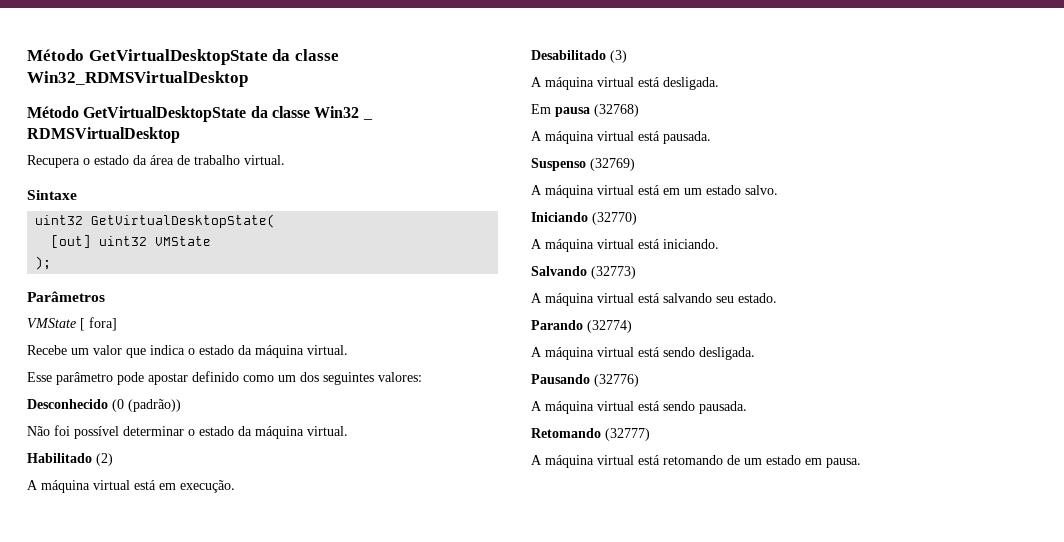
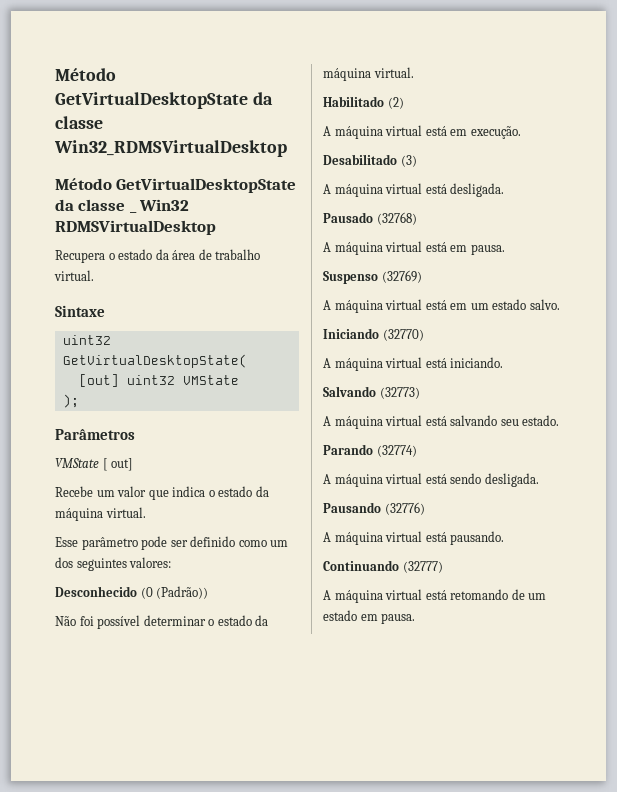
- Método GetVirtualDesktopState da classe Win32 _ RDMSVirtualDesktop
+ Método GetVirtualDesktopState da classe _ Win32 RDMSVirtualDesktop
- VMState [ fora]
+ VMState [ out]
- Esse parâmetro pode apostar definido como um dos seguintes valores:
+ Esse parâmetro pode ser definido como um dos seguintes valores:
- Desconhecido (0 (padrão))
+ Desconhecido (0 (Padrão))
- Em pausa (32768)
+ Pausado (32768)
- A máquina virtual está pausada.
+ A máquina virtual está em pausa.
- A máquina virtual está sendo pausada.
- Retomando (32777)
+ A máquina virtual está pausando.
+ Continuando (32777)

